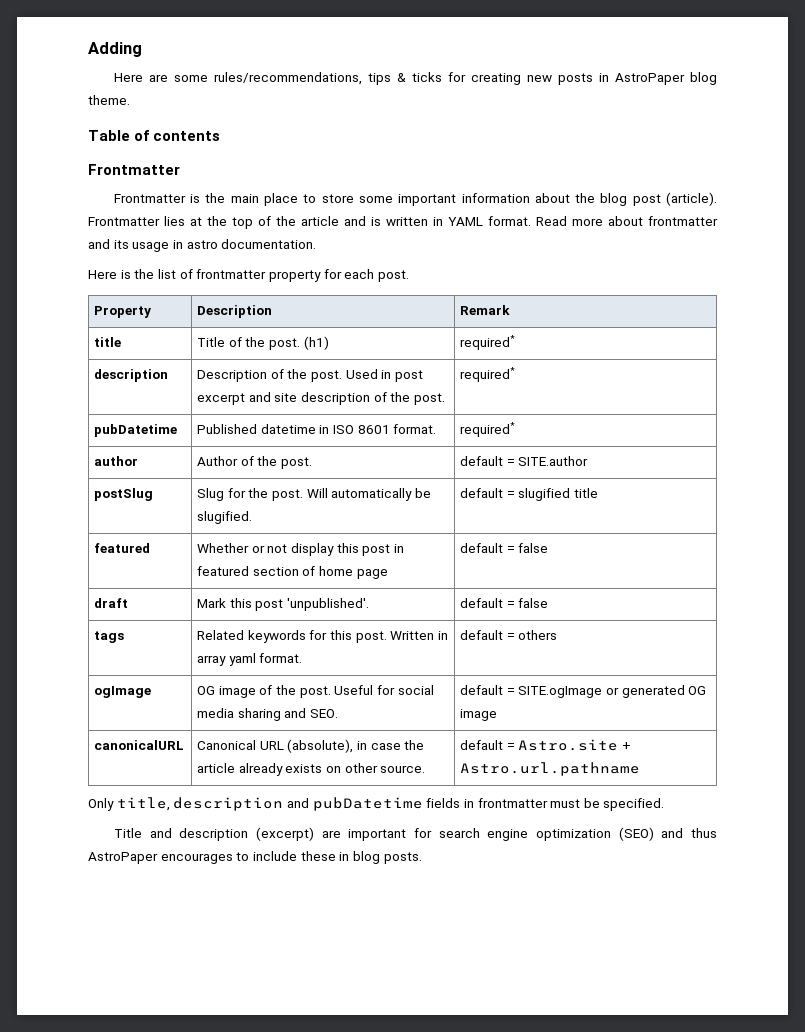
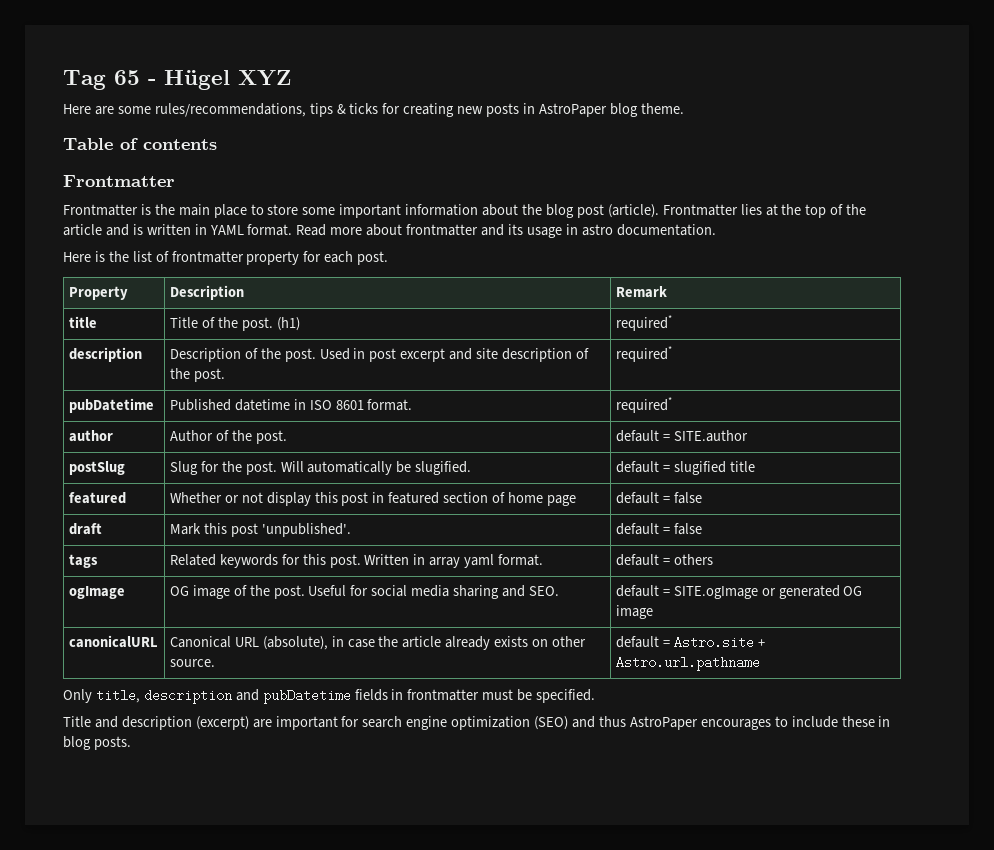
- Adding
+ Tag 65 - Hügel XYZ

